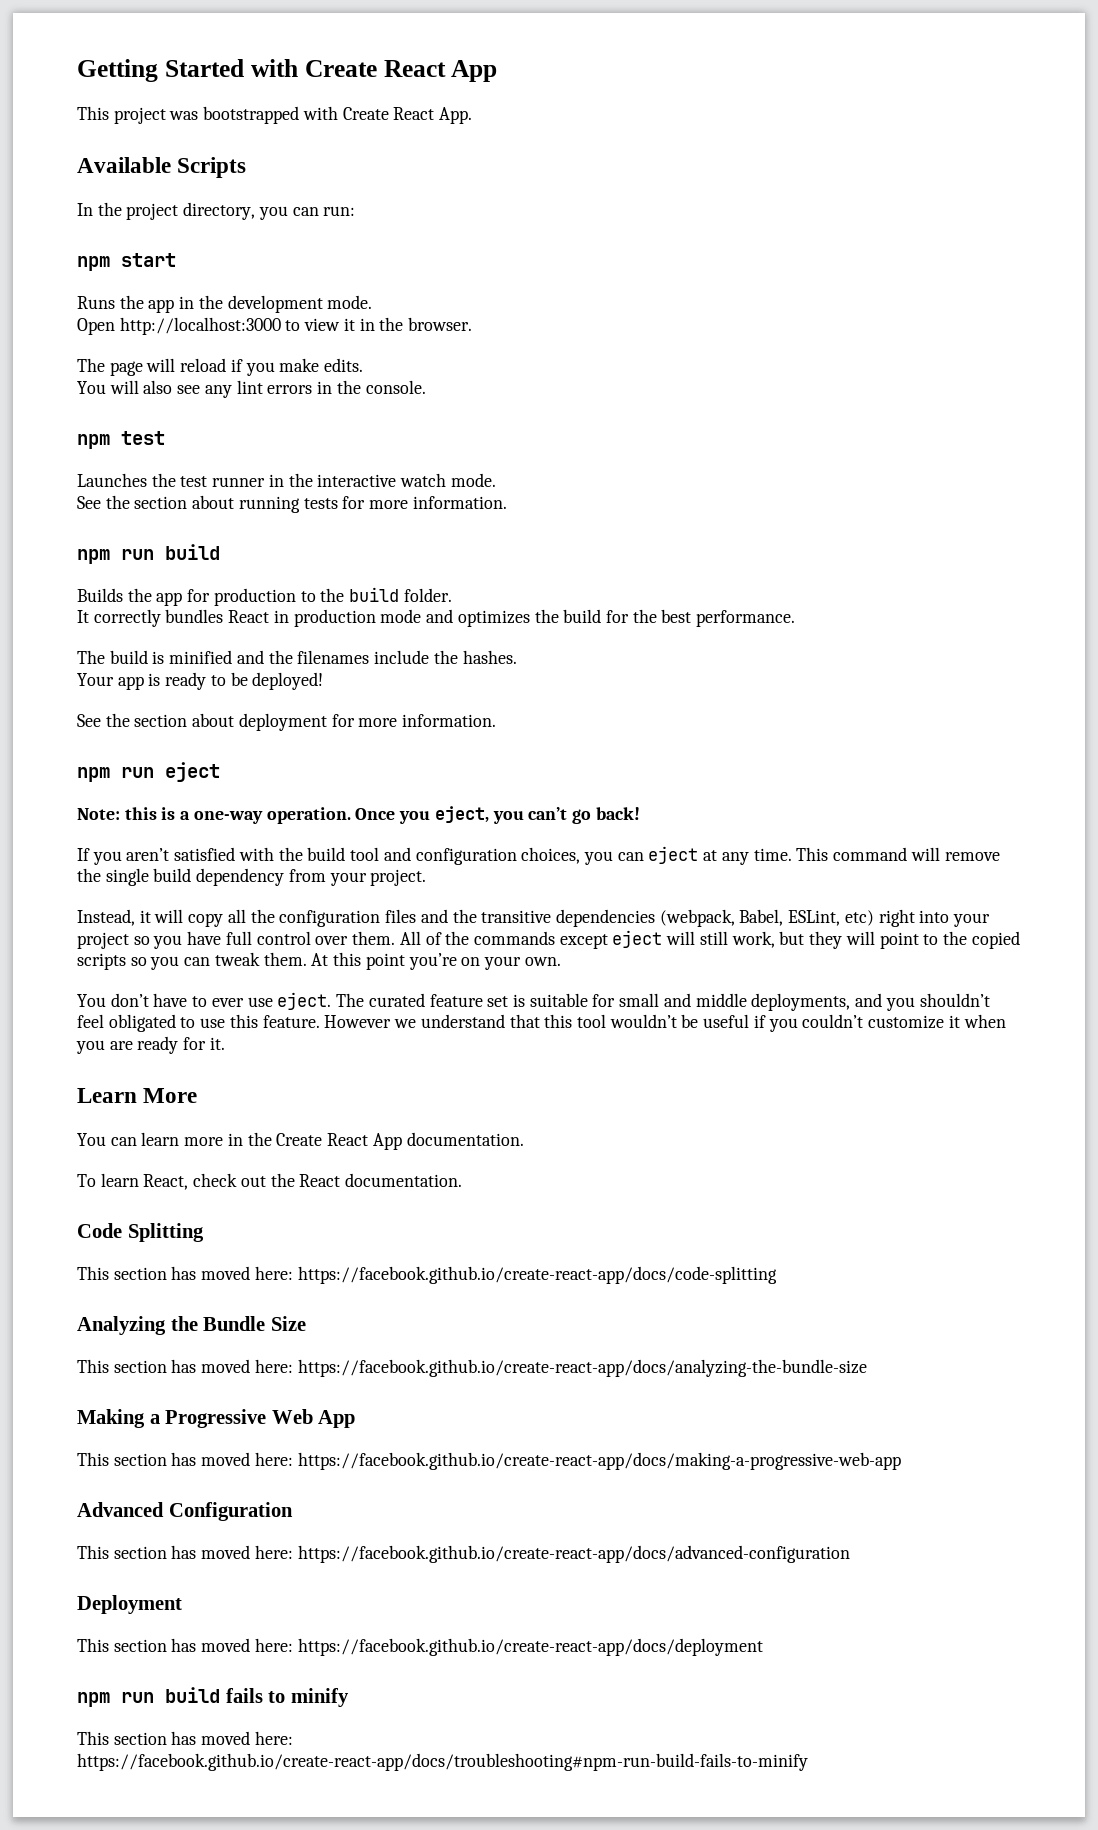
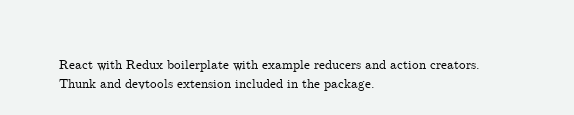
- Getting Started with Create React App
- This project was bootstrapped with Create React App.
- Available Scripts
- In the project directory, you can run:
- npm start
- Runs the app in the development mode.
- Open http://localhost:3000 to view it in the browser.
- The page will reload if you make edits.
- You will also see any lint errors in the console.
- npm test
- Launches the test runner in the interactive watch mode.
- See the section about running tests for more information.
- npm run build
- Builds the app for production to the build folder.
- It correctly bundles React in production mode and optimizes the build for the best performance.
- The build is minified and the filenames include the hashes.
- Your app is ready to be deployed!
- See the section about deployment for more information.
- npm run eject
- Note: this is a one-way operation. Once you eject, you can’t go back!
- If you aren’t satisfied with the build tool and configuration choices, you can eject at any time. This command will remove the single build dependency from your project.
- Instead, it will copy all the configuration files and the transitive dependencies (webpack, Babel, ESLint, etc) right into your project so you have full control over them. All of the commands except eject will still work, but they will point to the copied scripts so you can tweak them. At this point you’re on your own.
- You don’t have to ever use eject. The curated feature set is suitable for small and middle deployments, and you shouldn’t feel obligated to use this feature. However we understand that this tool wouldn’t be useful if you couldn’t customize it when you are ready for it.
- Learn More
- You can learn more in the Create React App documentation.
- To learn React, check out the React documentation.
- Code Splitting
- This section has moved here: https://facebook.github.io/create-react-app/docs/code-splitting
- Analyzing the Bundle Size
- This section has moved here: https://facebook.github.io/create-react-app/docs/analyzing-the-bundle-size
- Making a Progressive Web App
- This section has moved here: https://facebook.github.io/create-react-app/docs/making-a-progressive-web-app
- Advanced Configuration
- This section has moved here: https://facebook.github.io/create-react-app/docs/advanced-configuration
- Deployment
- This section has moved here: https://facebook.github.io/create-react-app/docs/deployment
- npm run build fails to minify
- This section has moved here: https://facebook.github.io/create-react-app/docs/troubleshooting#npm-run-build-fails-to-minify
+ React with Redux boilerplate with example reducers and action creators. Thunk and devtools extension included in the package.

